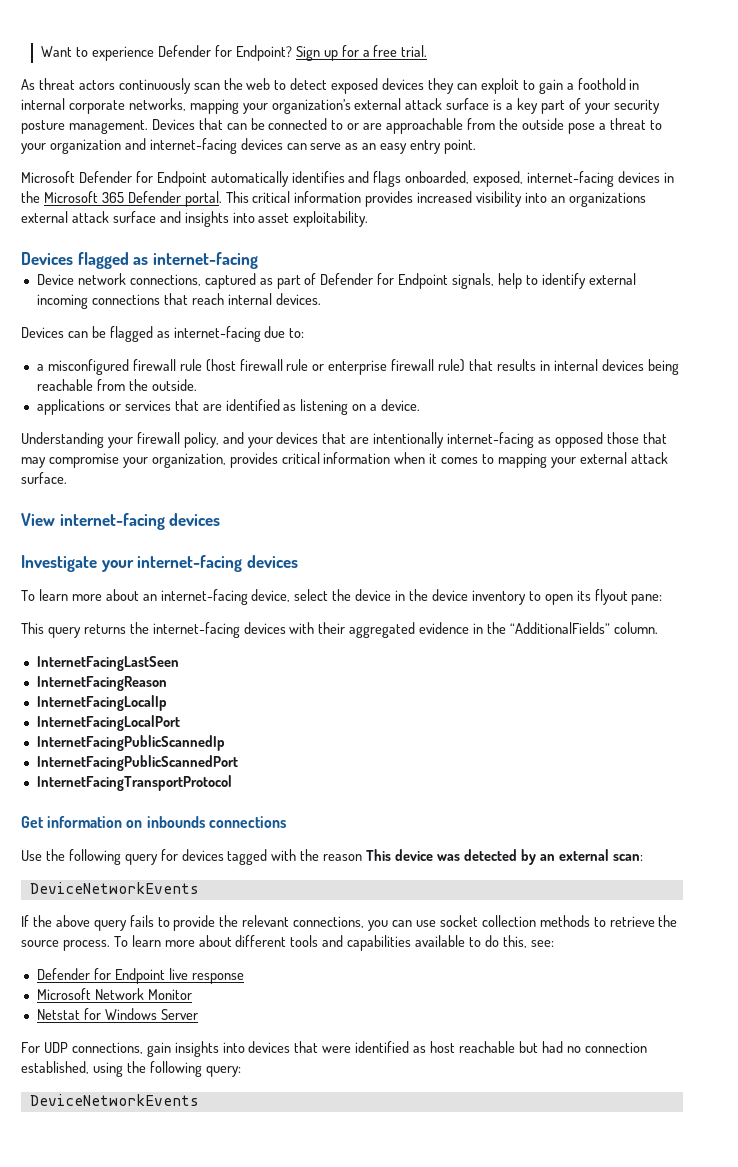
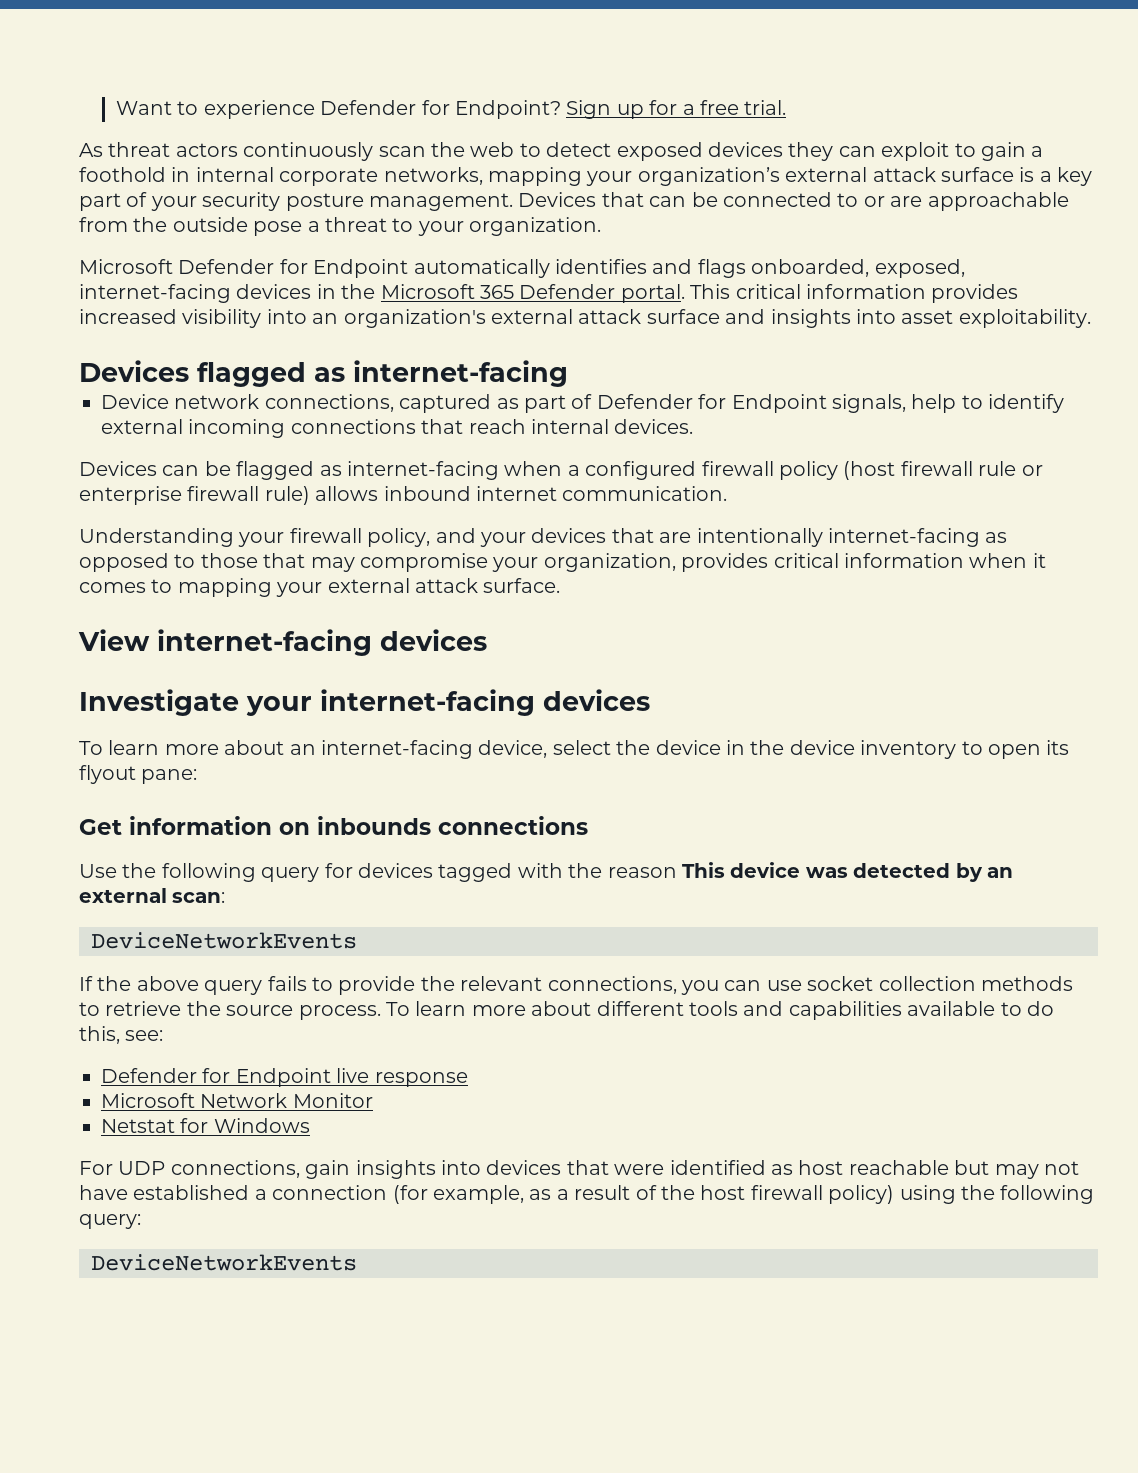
- Devices that can be connected to or are approachable from the outside pose a threat to your organization and internet-facing devices can serve as an easy entry point.
+ Devices that can be connected to or are approachable from the outside pose a threat to your organization.
- This critical information provides increased visibility into an organizations external attack surface and insights into asset exploitability.
+ This critical information provides increased visibility into an organization's external attack surface and insights into asset exploitability.
- Devices can be flagged as internet-facing due to:
- a misconfigured firewall rule (host firewall rule or enterprise firewall rule) that results in internal devices being reachable from the outside.
- applications or services that are identified as listening on a device.
+ Devices can be flagged as internet-facing when a configured firewall policy (host firewall rule or enterprise firewall rule) allows inbound internet communication.
- Understanding your firewall policy, and your devices that are intentionally internet-facing as opposed those that may compromise your organization, provides critical information when it comes to mapping your external attack surface.
+ Understanding your firewall policy, and your devices that are intentionally internet-facing as opposed to those that may compromise your organization, provides critical information when it comes to mapping your external attack surface.
- This query returns the internet-facing devices with their aggregated evidence in the “AdditionalFields” column.
- InternetFacingLastSeen
- InternetFacingReason
- InternetFacingLocalIp
- InternetFacingLocalPort
- InternetFacingPublicScannedIp
- InternetFacingPublicScannedPort
- InternetFacingTransportProtocol
- Netstat for Windows Server
+ Netstat for Windows
- For UDP connections, gain insights into devices that were identified as host reachable but had no connection established, using the following query:
+ For UDP connections, gain insights into devices that were identified as host reachable but may not have established a connection (for example, as a result of the host firewall policy) using the following query:

